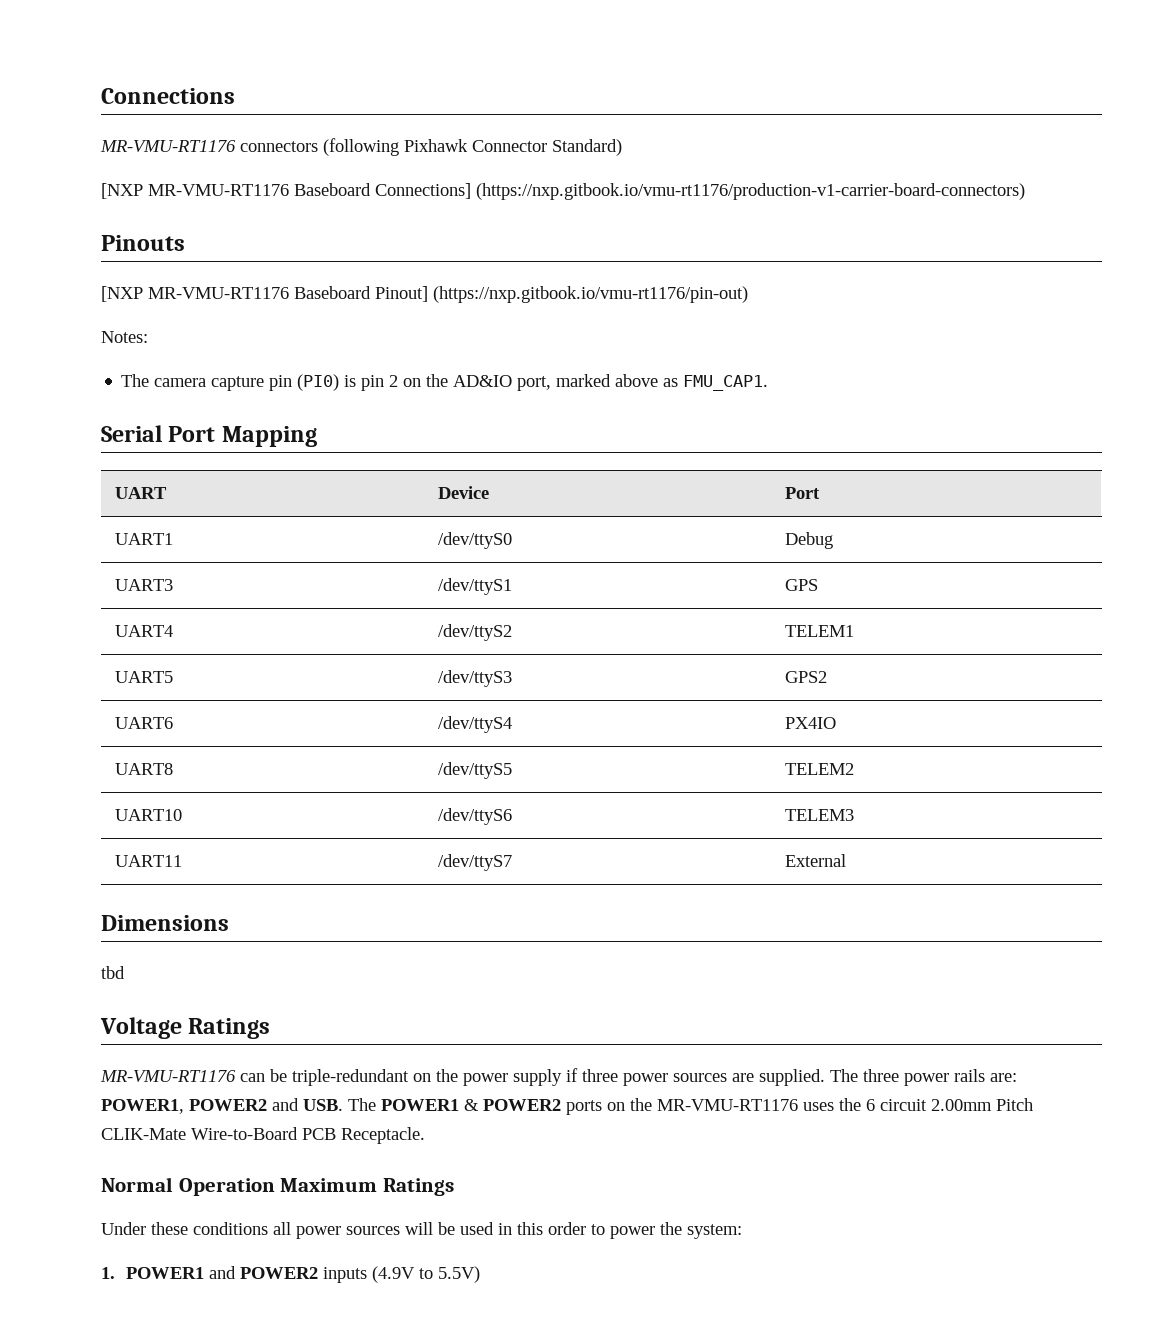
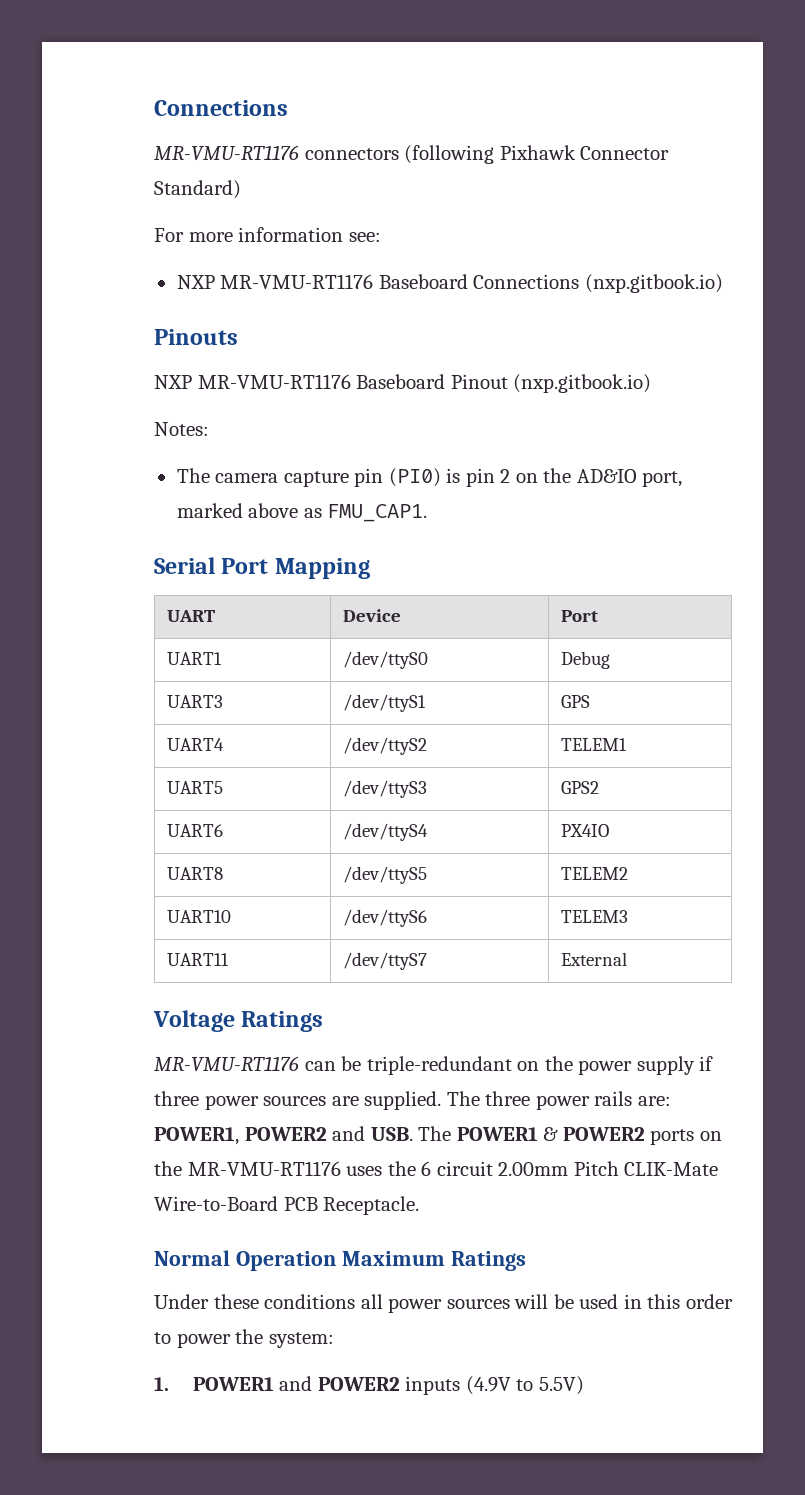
- [NXP MR-VMU-RT1176 Baseboard Connections] (https://nxp.gitbook.io/vmu-rt1176/production-v1-carrier-board-connectors)
+ For more information see:
+ NXP MR-VMU-RT1176 Baseboard Connections (nxp.gitbook.io)
- [NXP MR-VMU-RT1176 Baseboard Pinout] (https://nxp.gitbook.io/vmu-rt1176/pin-out)
+ NXP MR-VMU-RT1176 Baseboard Pinout (nxp.gitbook.io)
- Dimensions
- tbd

